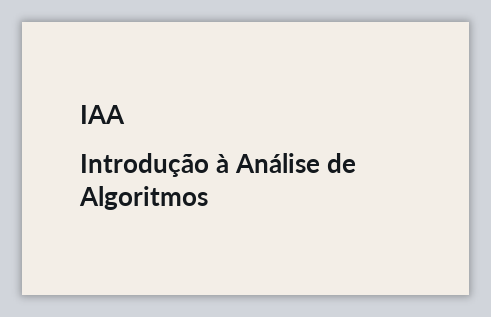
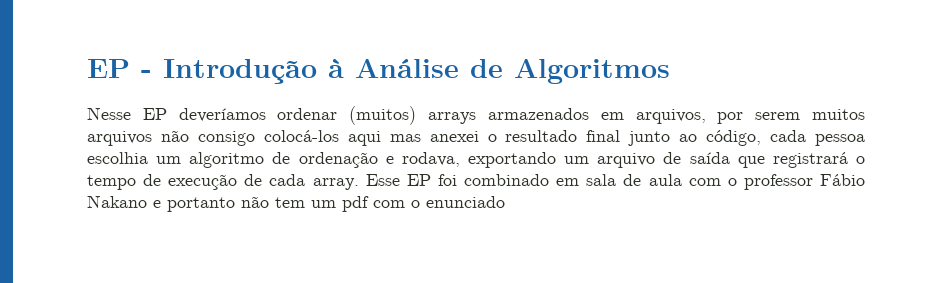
- IAA
- Introdução à Análise de Algoritmos
+ EP - Introdução à Análise de Algoritmos
+ Nesse EP deveríamos ordenar (muitos) arrays armazenados em arquivos, por serem muitos arquivos não consigo colocá-los aqui mas anexei o resultado final junto ao código, cada pessoa escolhia um algoritmo de ordenação e rodava, exportando um arquivo de saída que registrará o tempo de execução de cada array. Esse EP foi combinado em sala de aula com o professor Fábio Nakano e portanto não tem um pdf com o enunciado

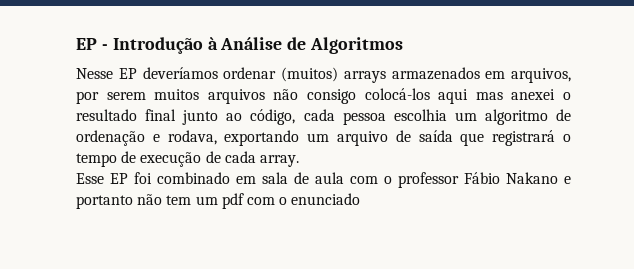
- Nesse EP deveríamos ordenar (muitos) arrays armazenados em arquivos, por serem muitos arquivos não consigo colocá-los aqui mas anexei o resultado final junto ao código, cada pessoa escolhia um algoritmo de ordenação e rodava, exportando um arquivo de saída que registrará o tempo de execução de cada array. Esse EP foi combinado em sala de aula com o professor Fábio Nakano e portanto não tem um pdf com o enunciado
+ Nesse EP deveríamos ordenar (muitos) arrays armazenados em arquivos, por serem muitos arquivos não consigo colocá-los aqui mas anexei o resultado final junto ao código, cada pessoa escolhia um algoritmo de ordenação e rodava, exportando um arquivo de saída que registrará o tempo de execução de cada array.
+ Esse EP foi combinado em sala de aula com o professor Fábio Nakano e portanto não tem um pdf com o enunciado

